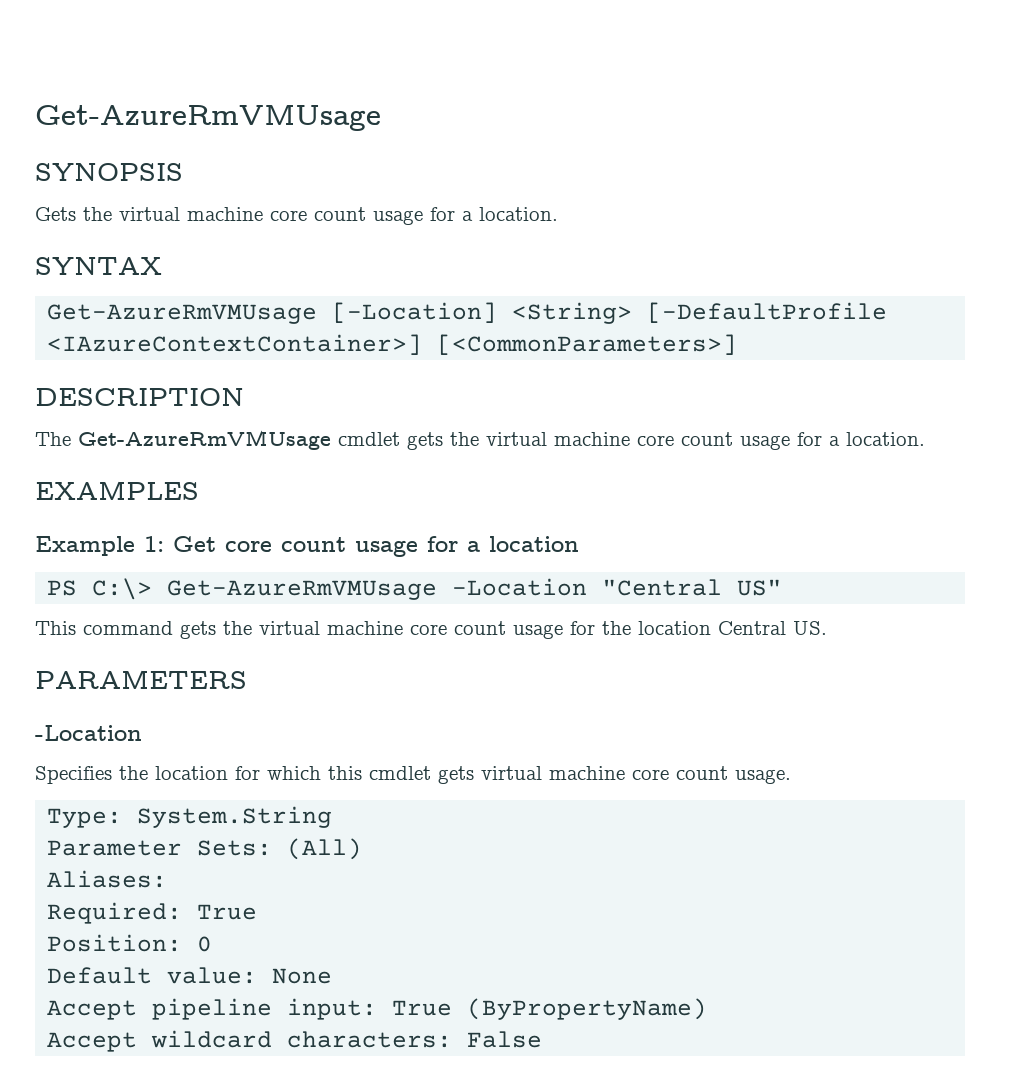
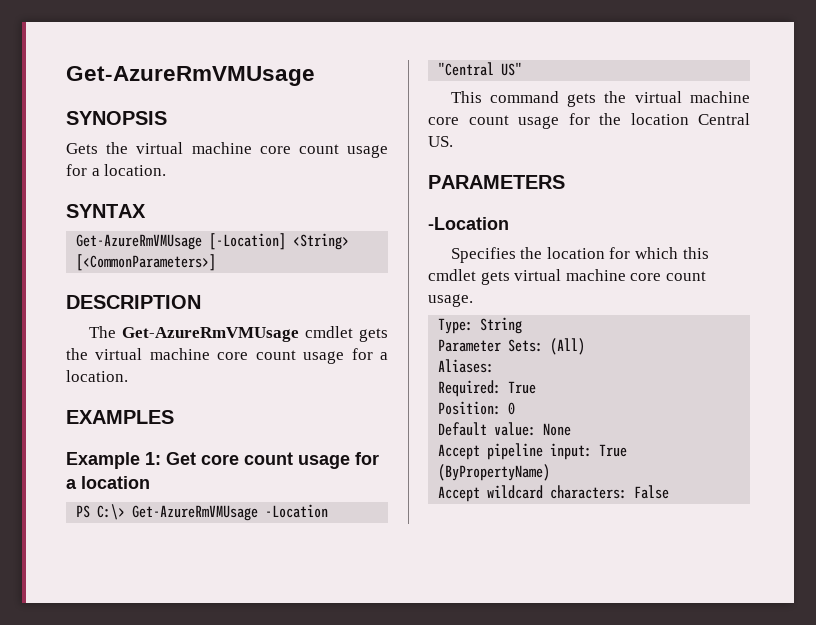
- Get-AzureRmVMUsage [-Location] <String> [-DefaultProfile <IAzureContextContainer>] [<CommonParameters>]
+ Get-AzureRmVMUsage [-Location] <String> [<CommonParameters>]
- Type: System.String
+ Type: String

